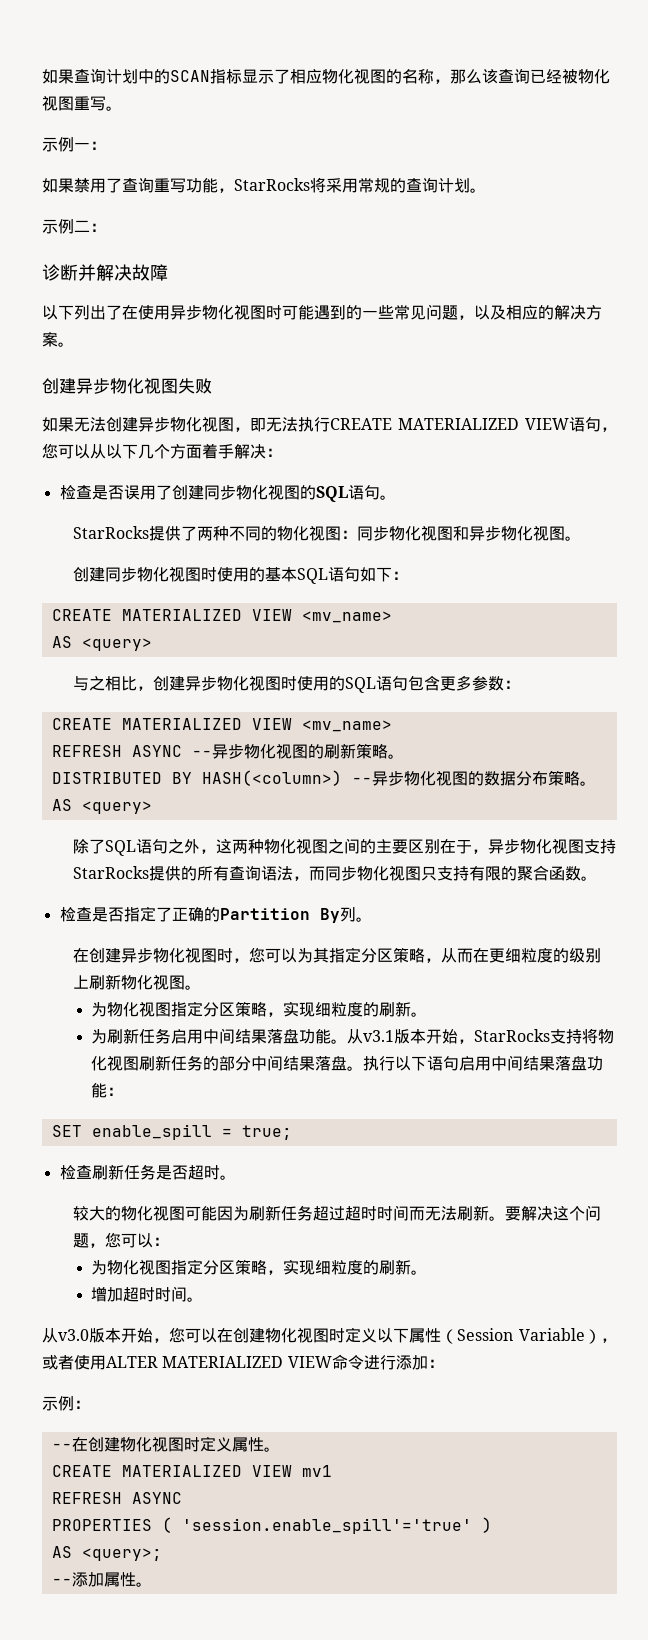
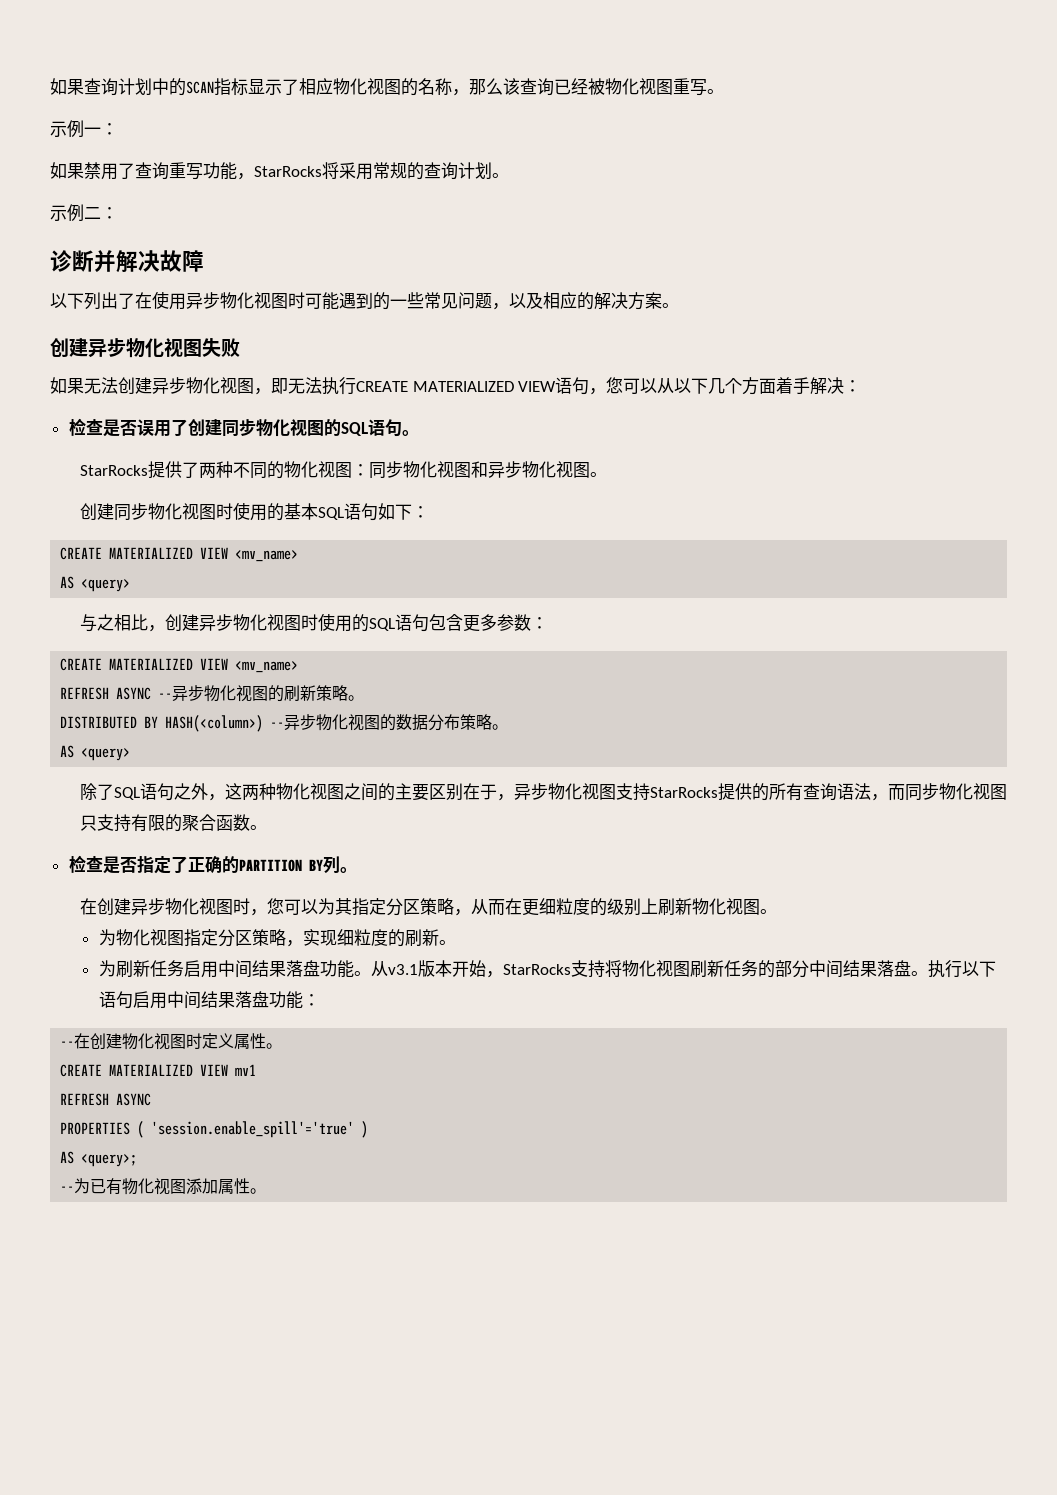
- 检查是否指定了正确的Partition By列。
+ 检查是否指定了正确的PARTITION BY列。
- SET enable_spill = true;
- 检查刷新任务是否超时。
- 较大的物化视图可能因为刷新任务超过超时时间而无法刷新。要解决这个问题，您可以：
- 为物化视图指定分区策略，实现细粒度的刷新。
- 增加超时时间。
- 从v3.0版本开始，您可以在创建物化视图时定义以下属性（Session Variable），或者使用ALTER MATERIALIZED VIEW命令进行添加：
- 示例：
- --添加属性。
+ --为已有物化视图添加属性。

